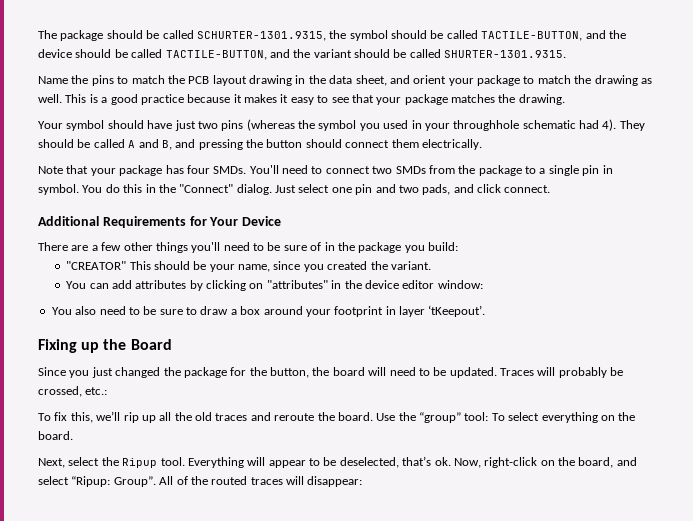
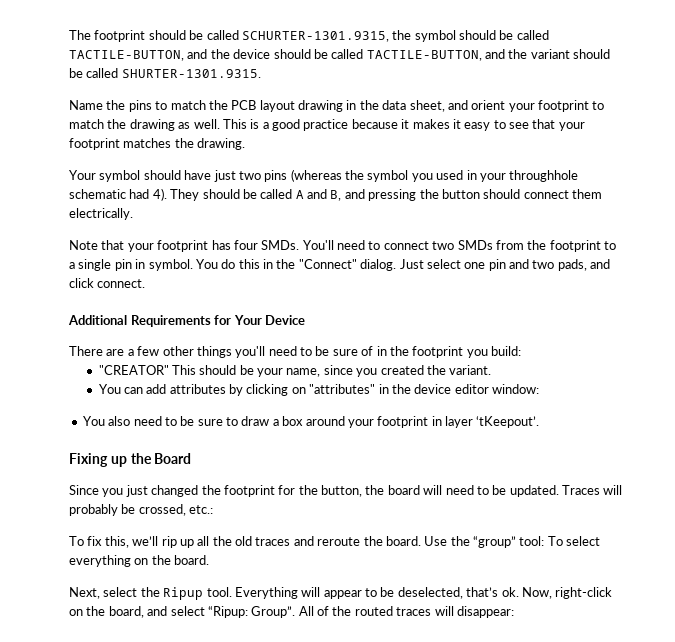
- The package should be called SCHURTER-1301.9315, the symbol should be called TACTILE-BUTTON, and the device should be called TACTILE-BUTTON, and the variant should be called SHURTER-1301.9315.
+ The footprint should be called SCHURTER-1301.9315, the symbol should be called TACTILE-BUTTON, and the device should be called TACTILE-BUTTON, and the variant should be called SHURTER-1301.9315.
- Name the pins to match the PCB layout drawing in the data sheet, and orient your package to match the drawing as well.
+ Name the pins to match the PCB layout drawing in the data sheet, and orient your footprint to match the drawing as well.
- This is a good practice because it makes it easy to see that your package matches the drawing.
+ This is a good practice because it makes it easy to see that your footprint matches the drawing.
- Note that your package has four SMDs.
+ Note that your footprint has four SMDs.
- You'll need to connect two SMDs from the package to a single pin in symbol.
+ You'll need to connect two SMDs from the footprint to a single pin in symbol.
- There are a few other things you'll need to be sure of in the package you build:
+ There are a few other things you'll need to be sure of in the footprint you build:
- Since you just changed the package for the button, the board will need to be updated.
+ Since you just changed the footprint for the button, the board will need to be updated.

